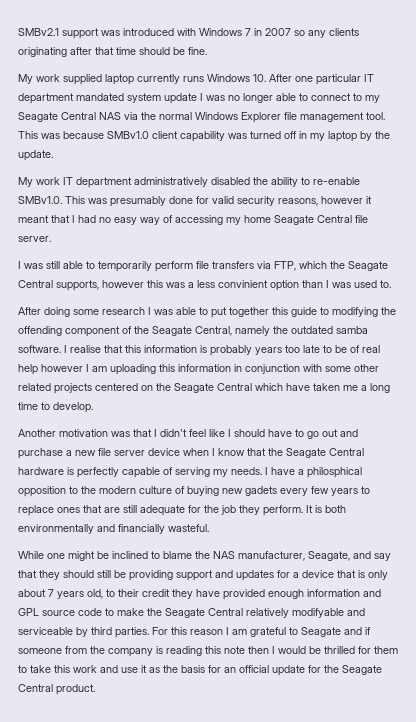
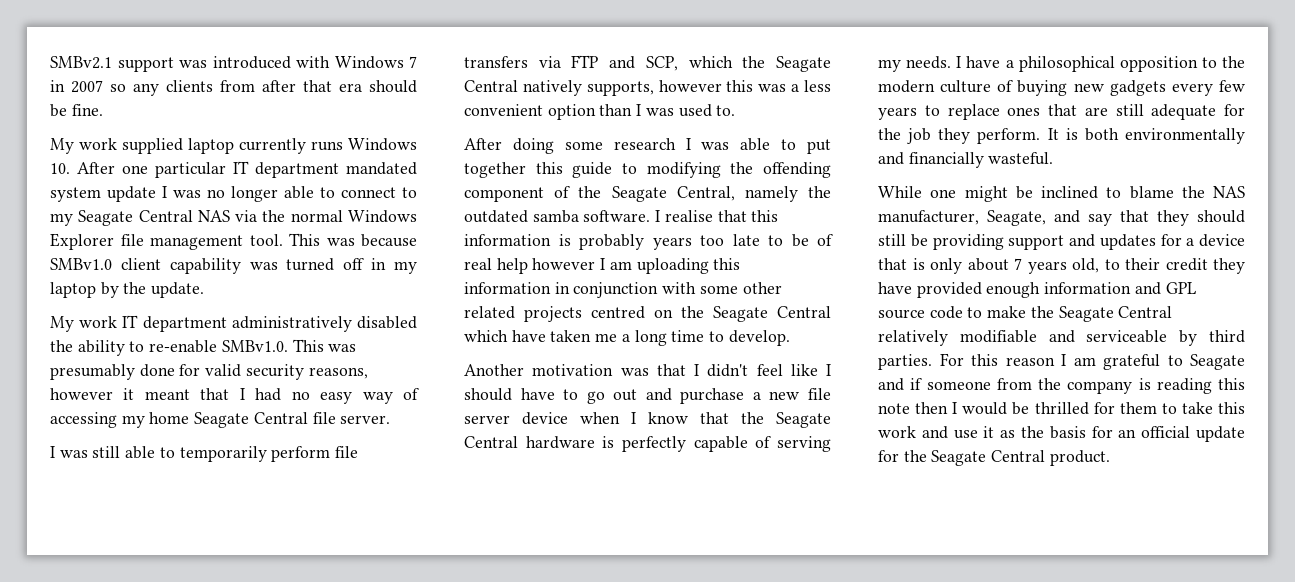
- SMBv2.1 support was introduced with Windows 7 in 2007 so any clients originating after that time should be fine.
+ SMBv2.1 support was introduced with Windows 7 in 2007 so any clients from after that era should be fine.
- I was still able to temporarily perform file transfers via FTP, which the Seagate Central supports, however this was a less convinient option than I was used to.
+ I was still able to temporarily perform file transfers via FTP and SCP, which the Seagate Central natively supports, however this was a less convenient option than I was used to.
- I realise that this information is probably years too late to be of real help however I am uploading this information in conjunction with some other related projects centered on the Seagate Central which have taken me a long time to develop.
+ I realise that this information is probably years too late to be of real help however I am uploading this information in conjunction with some other related projects centred on the Seagate Central which have taken me a long time to develop.
- I have a philosphical opposition to the modern culture of buying new gadets every few years to replace ones that are still adequate for the job they perform.
+ I have a philosophical opposition to the modern culture of buying new gadgets every few years to replace ones that are still adequate for the job they perform.
- While one might be inclined to blame the NAS manufacturer, Seagate, and say that they should still be providing support and updates for a device that is only about 7 years old, to their credit they have provided enough information and GPL source code to make the Seagate Central relatively modifyable and serviceable by third parties.
+ While one might be inclined to blame the NAS manufacturer, Seagate, and say that they should still be providing support and updates for a device that is only about 7 years old, to their credit they have provided enough information and GPL source code to make the Seagate Central relatively modifiable and serviceable by third parties.

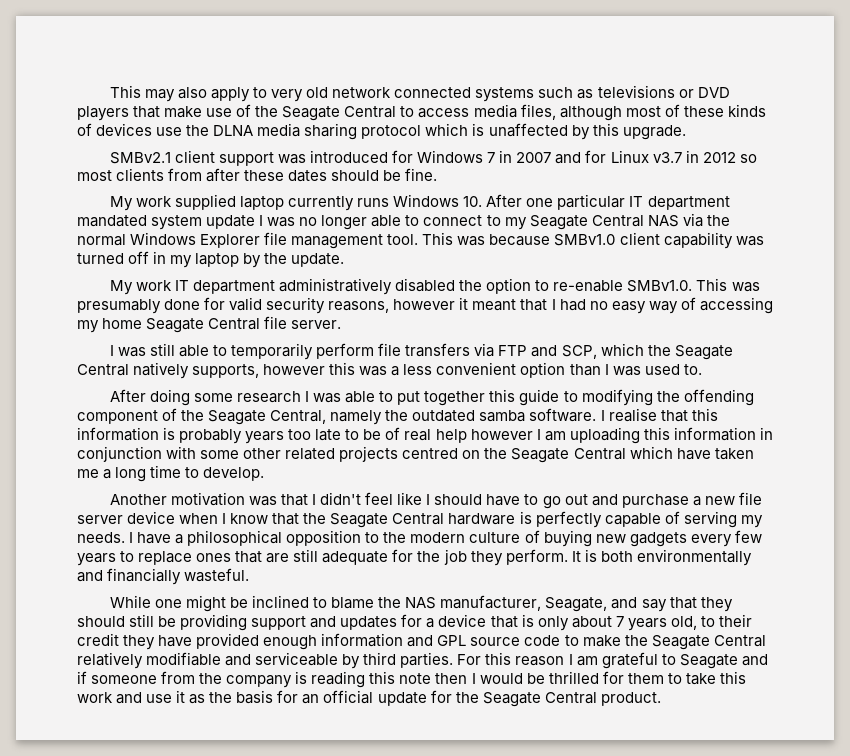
- SMBv2.1 support was introduced with Windows 7 in 2007 so any clients from after that era should be fine.
+ This may also apply to very old network connected systems such as televisions or DVD players that make use of the Seagate Central to access media files, although most of these kinds of devices use the DLNA media sharing protocol which is unaffected by this upgrade.
+ SMBv2.1 client support was introduced for Windows 7 in 2007 and for Linux v3.7 in 2012 so most clients from after these dates should be fine.
- My work IT department administratively disabled the ability to re-enable SMBv1.0. This was presumably done for valid security reasons, however it meant that I had no easy way of accessing my home Seagate Central file server.
+ My work IT department administratively disabled the option to re-enable SMBv1.0. This was presumably done for valid security reasons, however it meant that I had no easy way of accessing my home Seagate Central file server.

